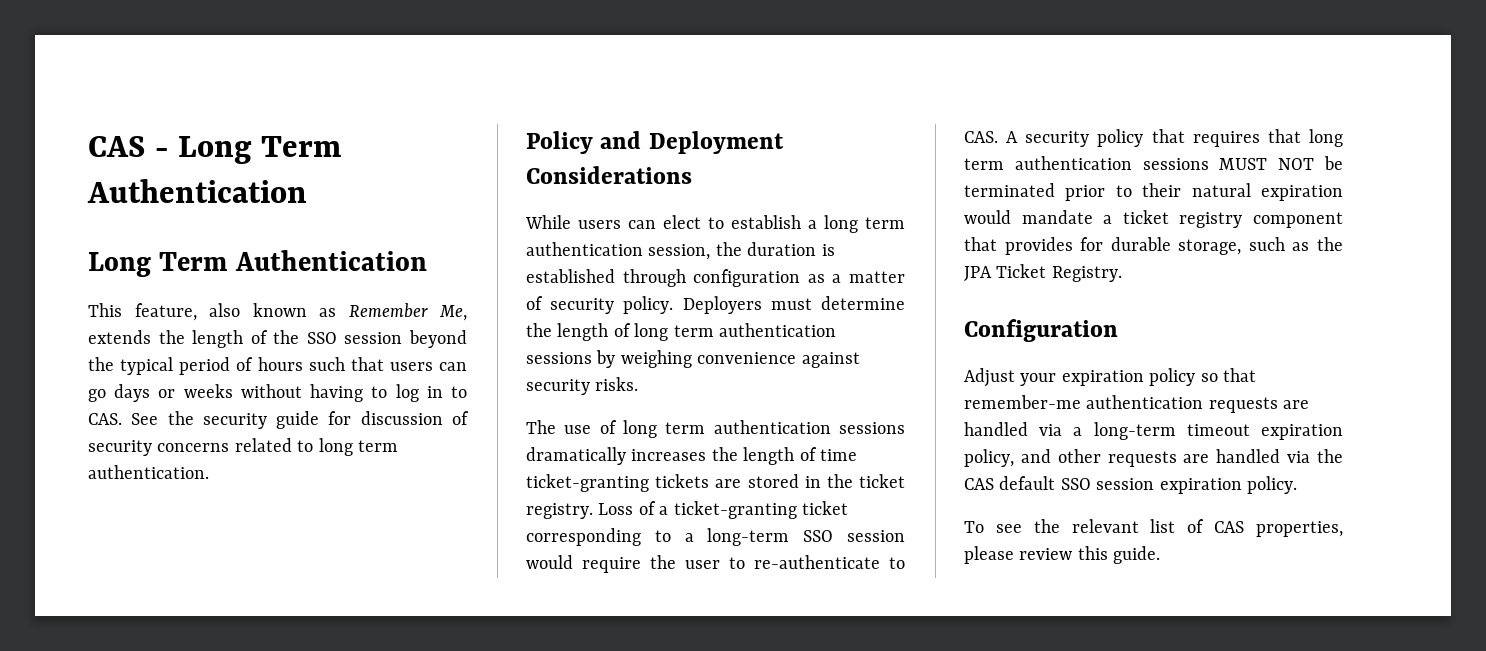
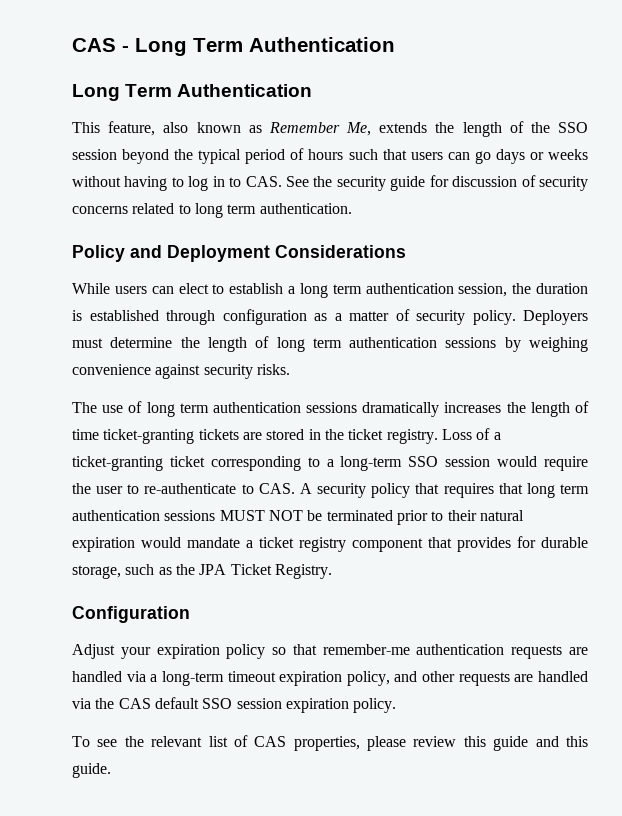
- To see the relevant list of CAS properties, please review this guide.
+ To see the relevant list of CAS properties, please review this guide and this guide.

